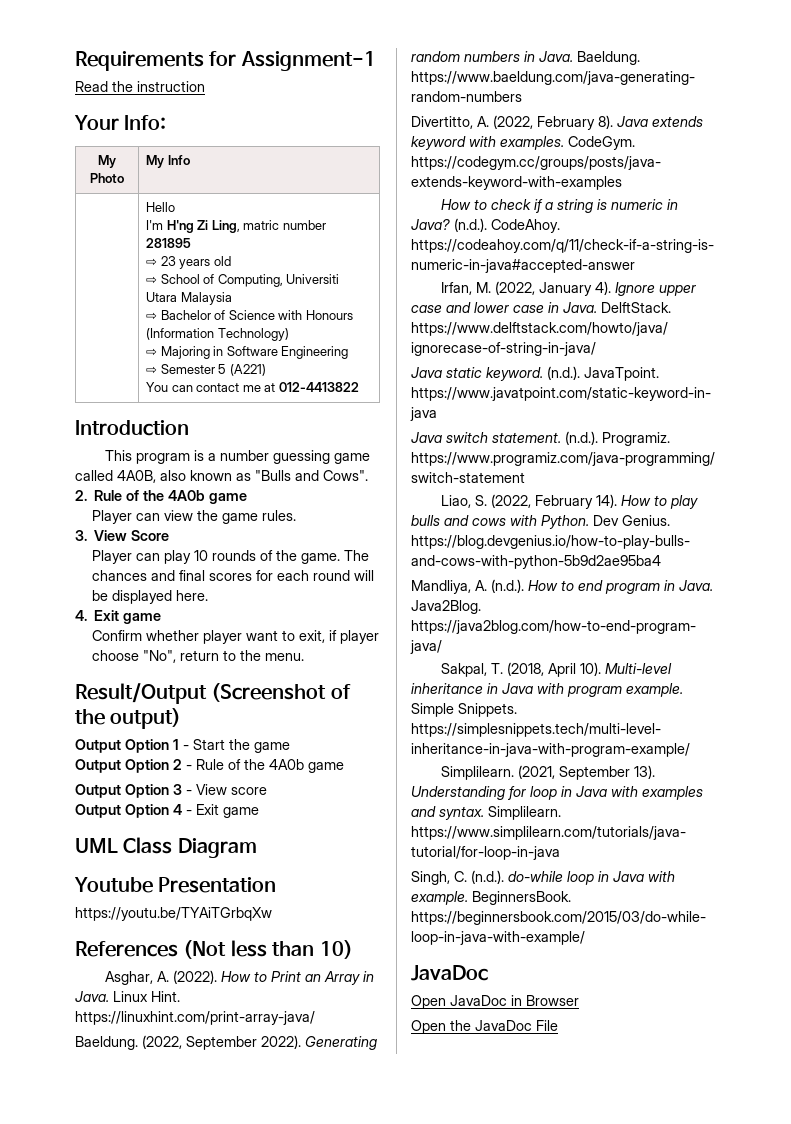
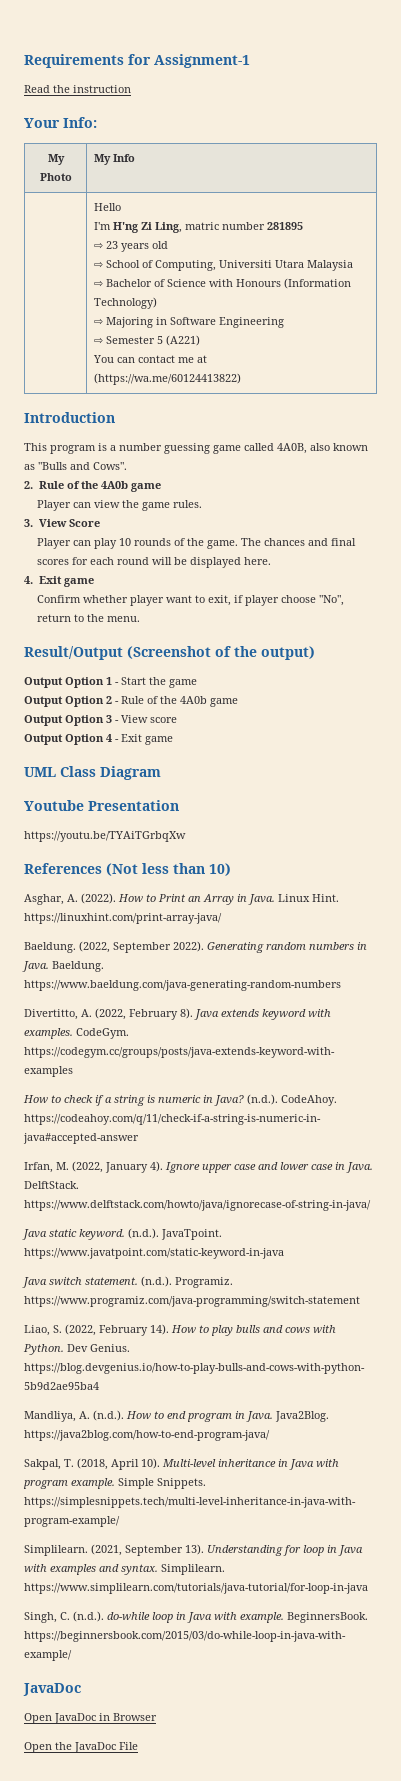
- You can contact me at 012-4413822
+ You can contact me at
+ (https://wa.me/60124413822)

